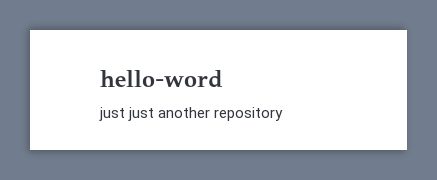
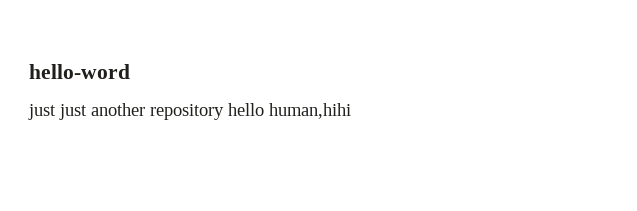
- just just another repository
+ just just another repository hello human,hihi

